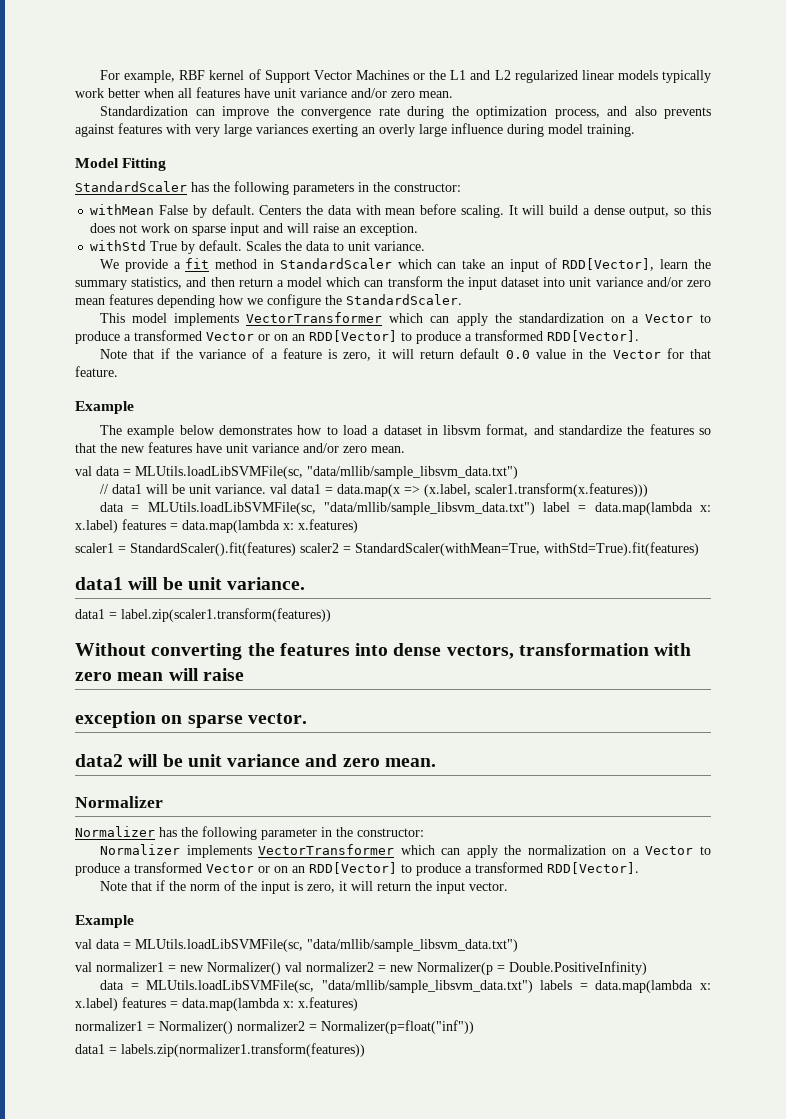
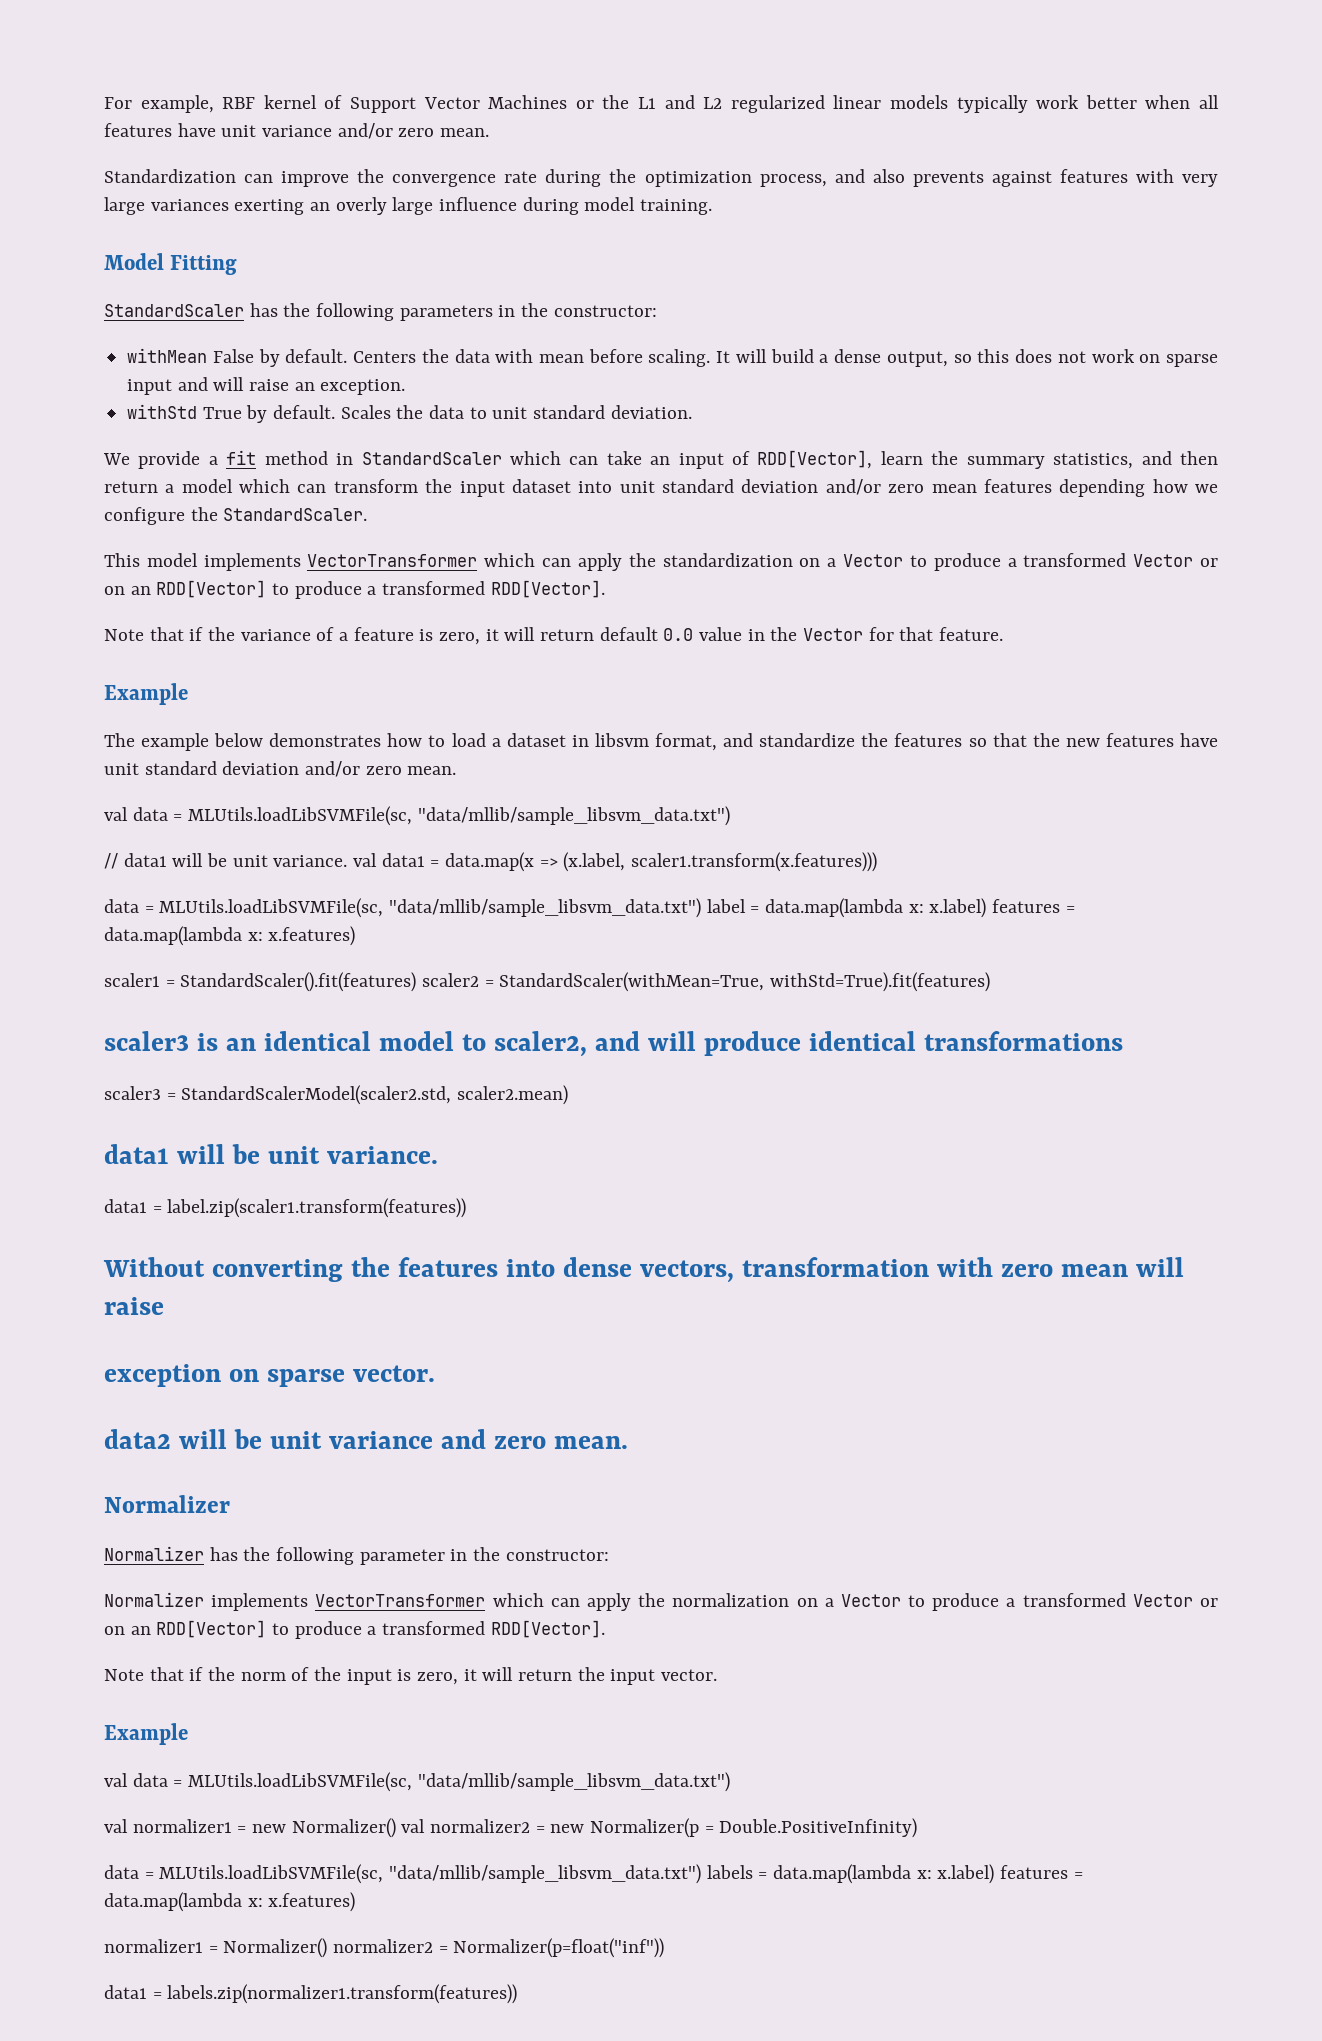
- Scales the data to unit variance.
+ Scales the data to unit standard deviation.
- We provide a fit method in StandardScaler which can take an input of RDD[Vector], learn the summary statistics, and then return a model which can transform the input dataset into unit variance and/or zero mean features depending how we configure the StandardScaler.
+ We provide a fit method in StandardScaler which can take an input of RDD[Vector], learn the summary statistics, and then return a model which can transform the input dataset into unit standard deviation and/or zero mean features depending how we configure the StandardScaler.
- The example below demonstrates how to load a dataset in libsvm format, and standardize the features so that the new features have unit variance and/or zero mean.
+ The example below demonstrates how to load a dataset in libsvm format, and standardize the features so that the new features have unit standard deviation and/or zero mean.
+ scaler3 is an identical model to scaler2, and will produce identical transformations
+ scaler3 = StandardScalerModel(scaler2.std, scaler2.mean)

